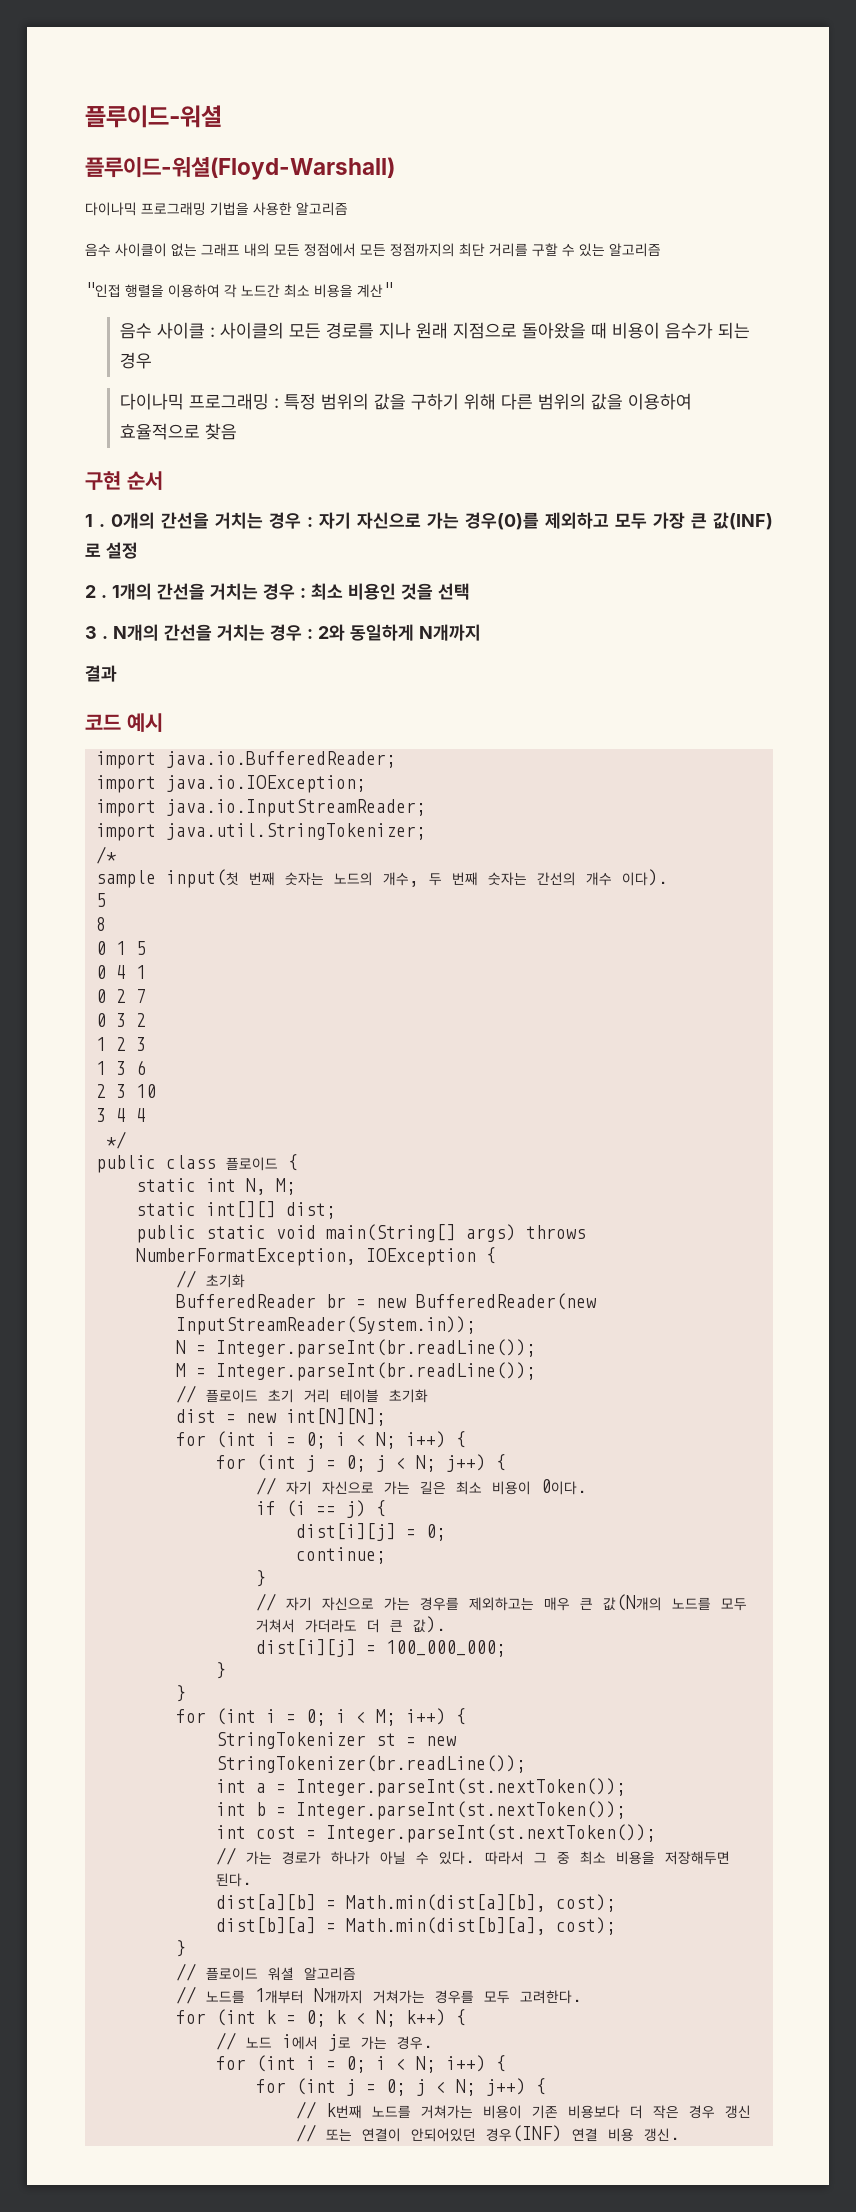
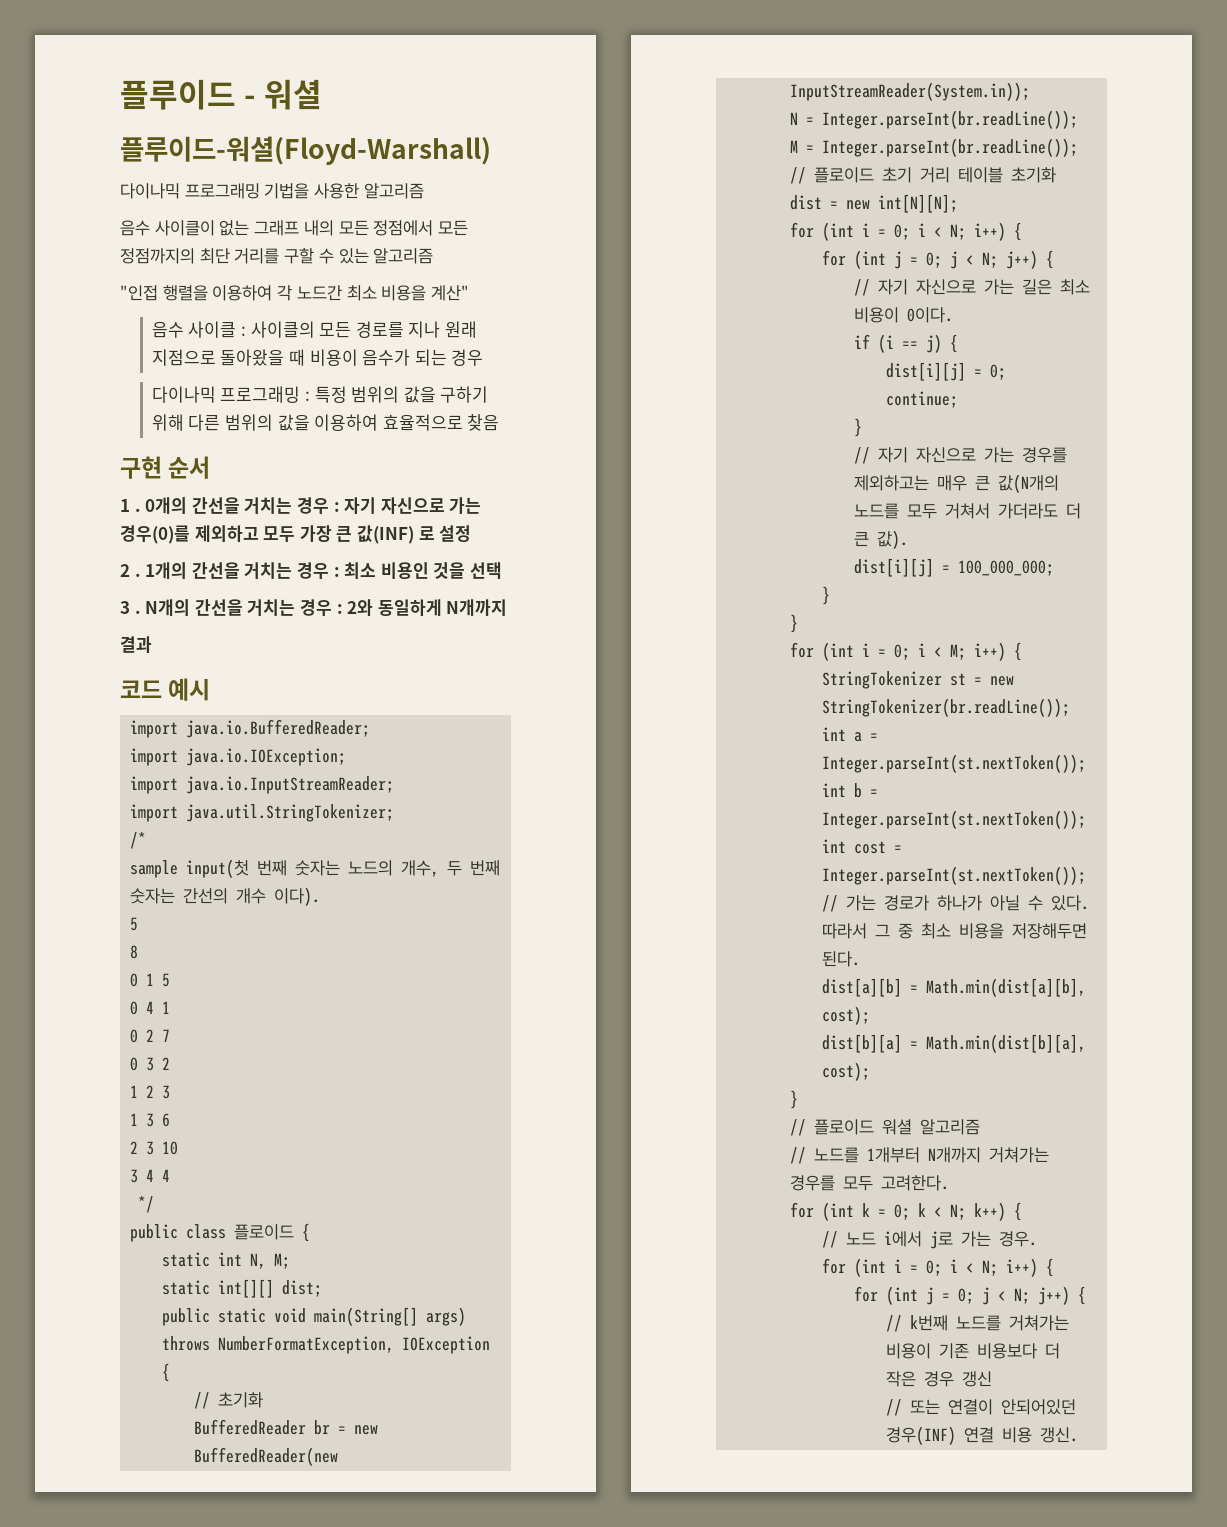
- 플루이드-워셜
+ 플루이드 - 워셜

